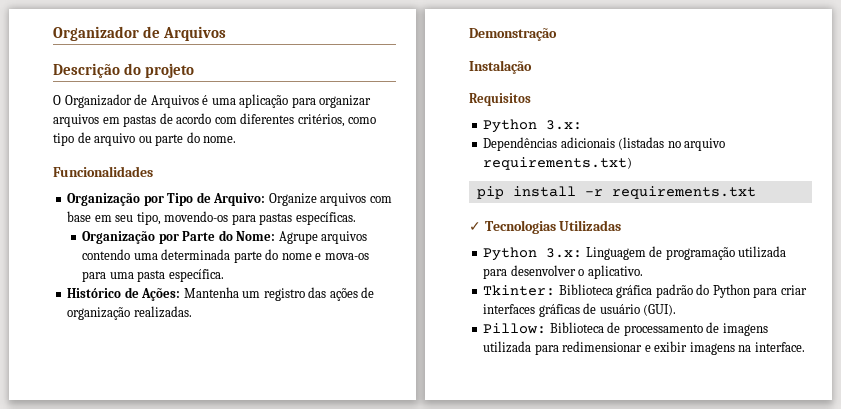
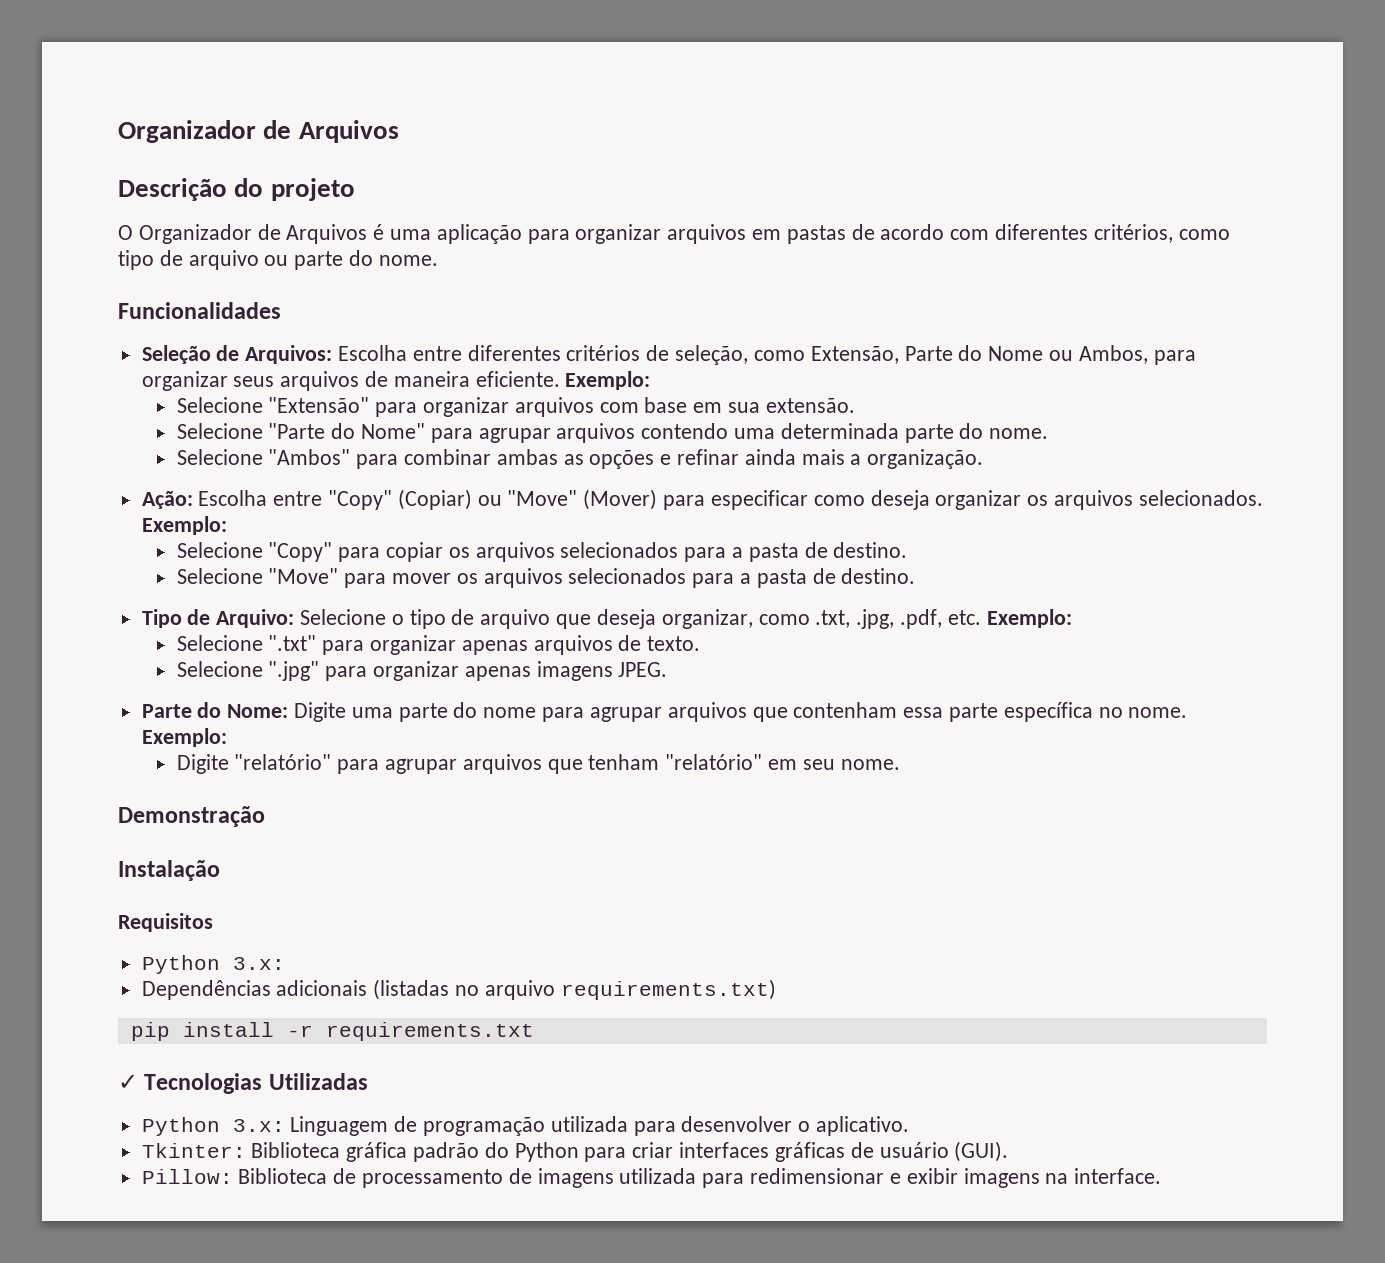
- Organização por Tipo de Arquivo: Organize arquivos com base em seu tipo, movendo-os para pastas específicas.
- Organização por Parte do Nome: Agrupe arquivos contendo uma determinada parte do nome e mova-os para uma pasta específica.
- Histórico de Ações: Mantenha um registro das ações de organização realizadas.
+ Seleção de Arquivos: Escolha entre diferentes critérios de seleção, como Extensão, Parte do Nome ou Ambos, para organizar seus arquivos de maneira eficiente. Exemplo:
+ Selecione "Extensão" para organizar arquivos com base em sua extensão.
+ Selecione "Parte do Nome" para agrupar arquivos contendo uma determinada parte do nome.
+ Selecione "Ambos" para combinar ambas as opções e refinar ainda mais a organização.
+ Ação: Escolha entre "Copy" (Copiar) ou "Move" (Mover) para especificar como deseja organizar os arquivos selecionados. Exemplo:
+ Selecione "Copy" para copiar os arquivos selecionados para a pasta de destino.
+ Selecione "Move" para mover os arquivos selecionados para a pasta de destino.
+ Tipo de Arquivo: Selecione o tipo de arquivo que deseja organizar, como .txt, .jpg, .pdf, etc. Exemplo:
+ Selecione ".txt" para organizar apenas arquivos de texto.
+ Selecione ".jpg" para organizar apenas imagens JPEG.
+ Parte do Nome: Digite uma parte do nome para agrupar arquivos que contenham essa parte específica no nome. Exemplo:
+ Digite "relatório" para agrupar arquivos que tenham "relatório" em seu nome.

